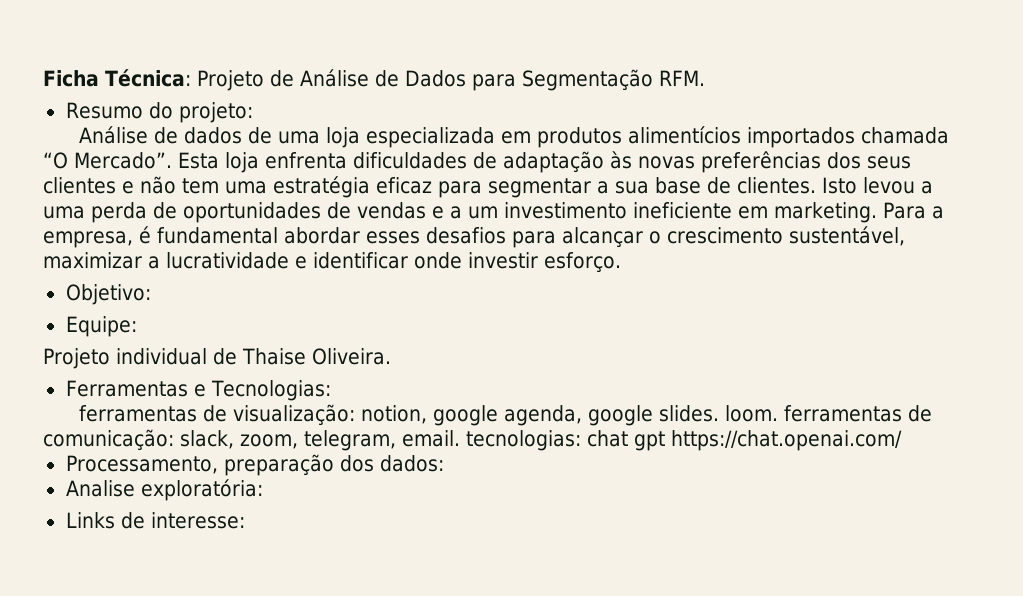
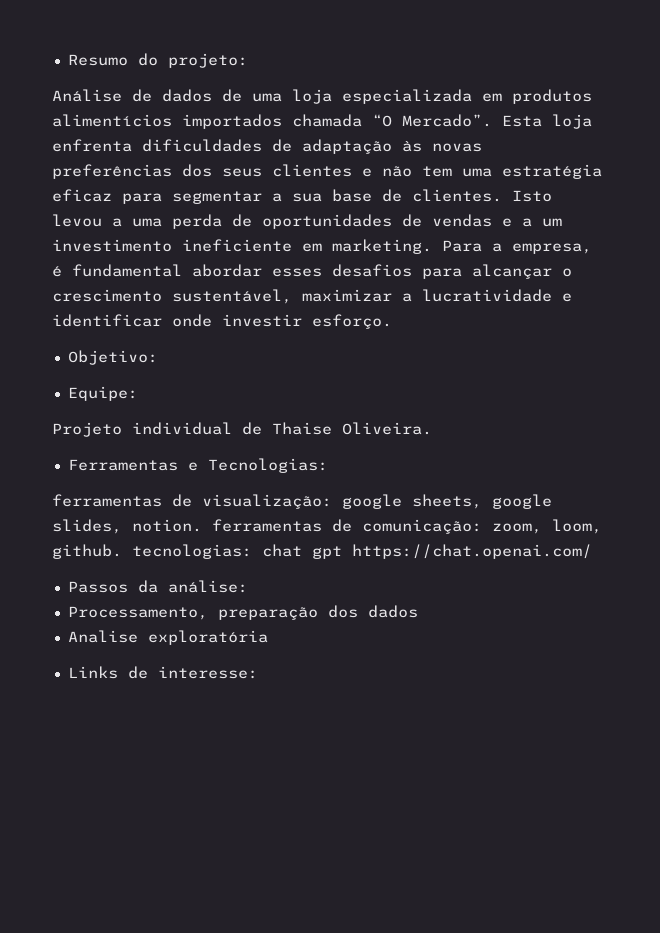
- Ficha Técnica: Projeto de Análise de Dados para Segmentação RFM.
- ferramentas de visualização: notion, google agenda, google slides. loom. ferramentas de comunicação: slack, zoom, telegram, email. tecnologias: chat gpt https://chat.openai.com/
+ ferramentas de visualização: google sheets, google slides, notion. ferramentas de comunicação: zoom, loom, github. tecnologias: chat gpt https://chat.openai.com/
+ Passos da análise:
- Processamento, preparação dos dados:
+ Processamento, preparação dos dados
- Analise exploratória:
+ Analise exploratória

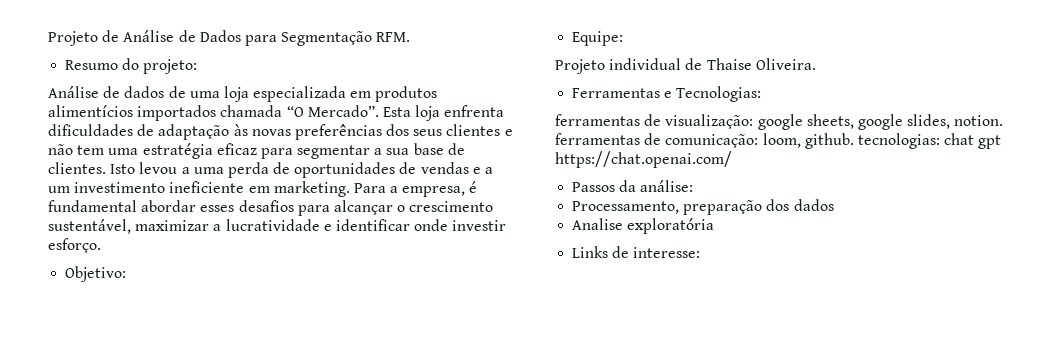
+ Projeto de Análise de Dados para Segmentação RFM.
- ferramentas de visualização: google sheets, google slides, notion. ferramentas de comunicação: zoom, loom, github. tecnologias: chat gpt https://chat.openai.com/
+ ferramentas de visualização: google sheets, google slides, notion. ferramentas de comunicação: loom, github. tecnologias: chat gpt https://chat.openai.com/

